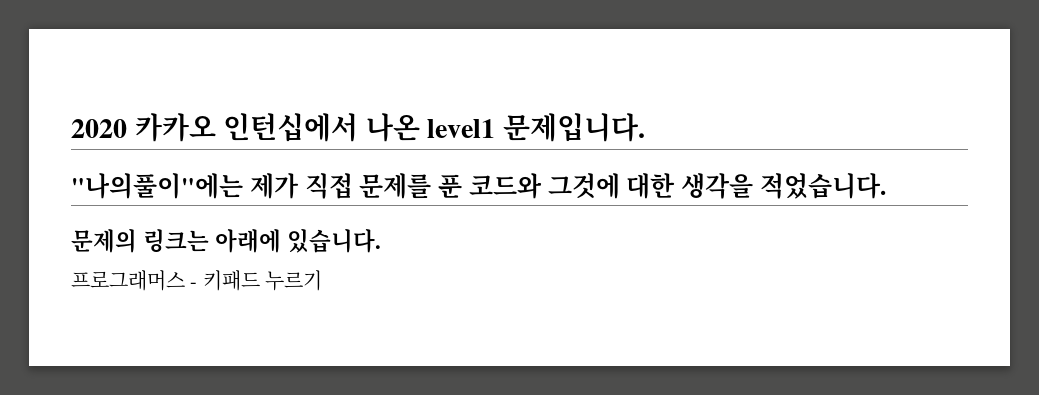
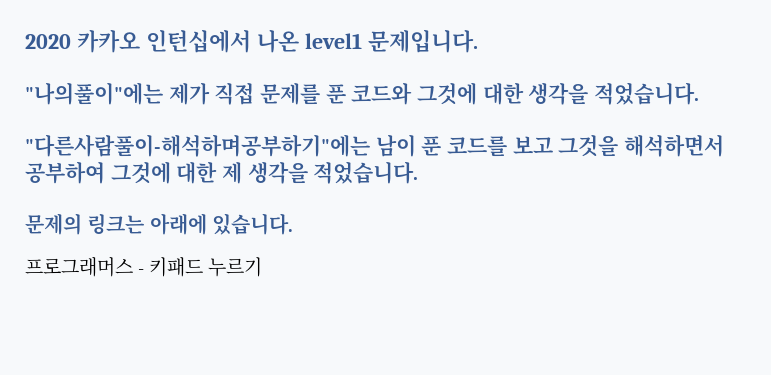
+ "다른사람풀이-해석하며공부하기"에는 남이 푼 코드를 보고 그것을 해석하면서 공부하여 그것에 대한 제 생각을 적었습니다.

